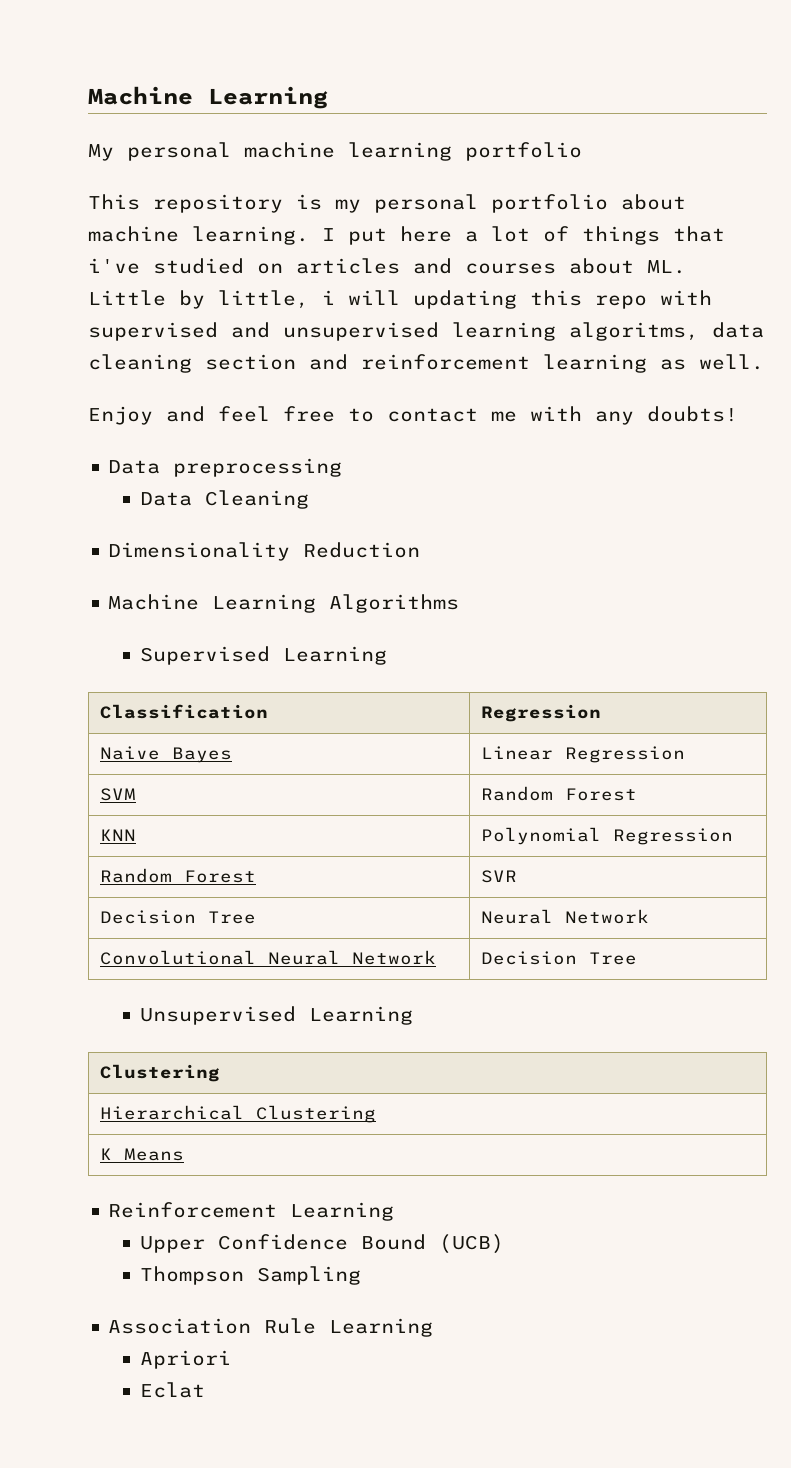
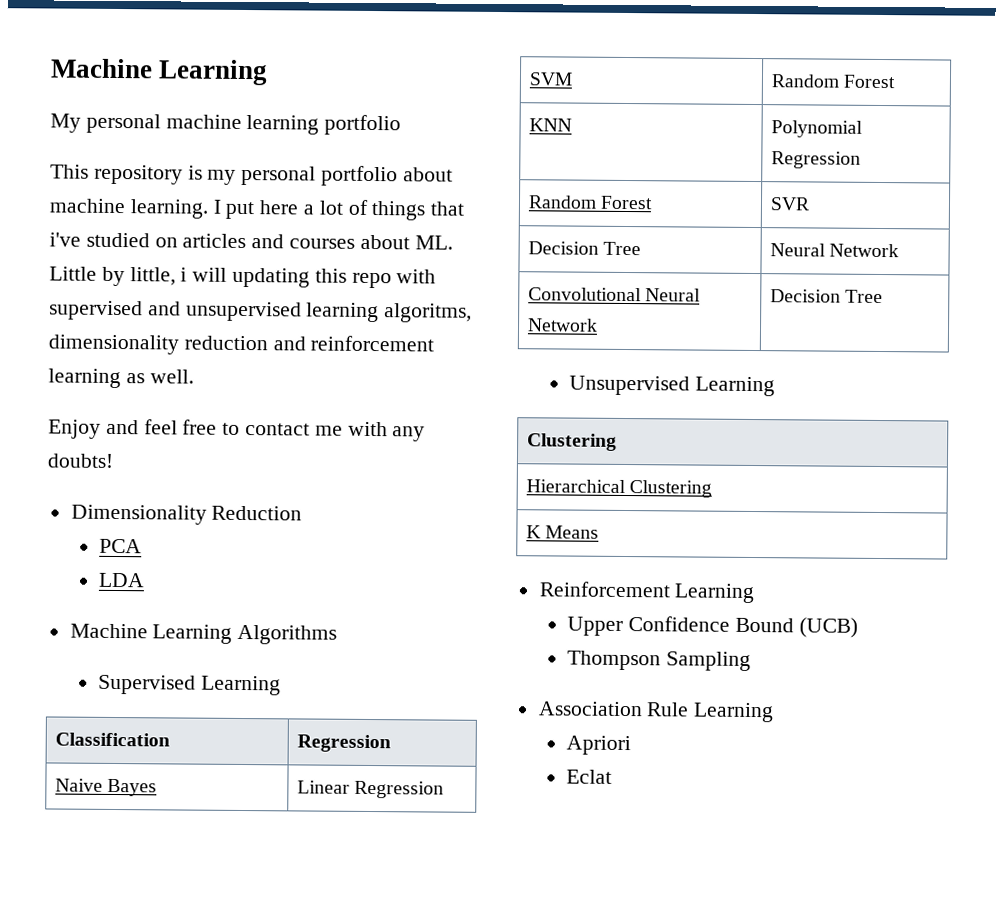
- I put here a lot of things that i've studied on articles and courses about ML. Little by little, i will updating this repo with supervised and unsupervised learning algoritms, data cleaning section and reinforcement learning as well.
+ I put here a lot of things that i've studied on articles and courses about ML. Little by little, i will updating this repo with supervised and unsupervised learning algoritms, dimensionality reduction and reinforcement learning as well.
- Data preprocessing
- Data Cleaning
+ PCA
+ LDA

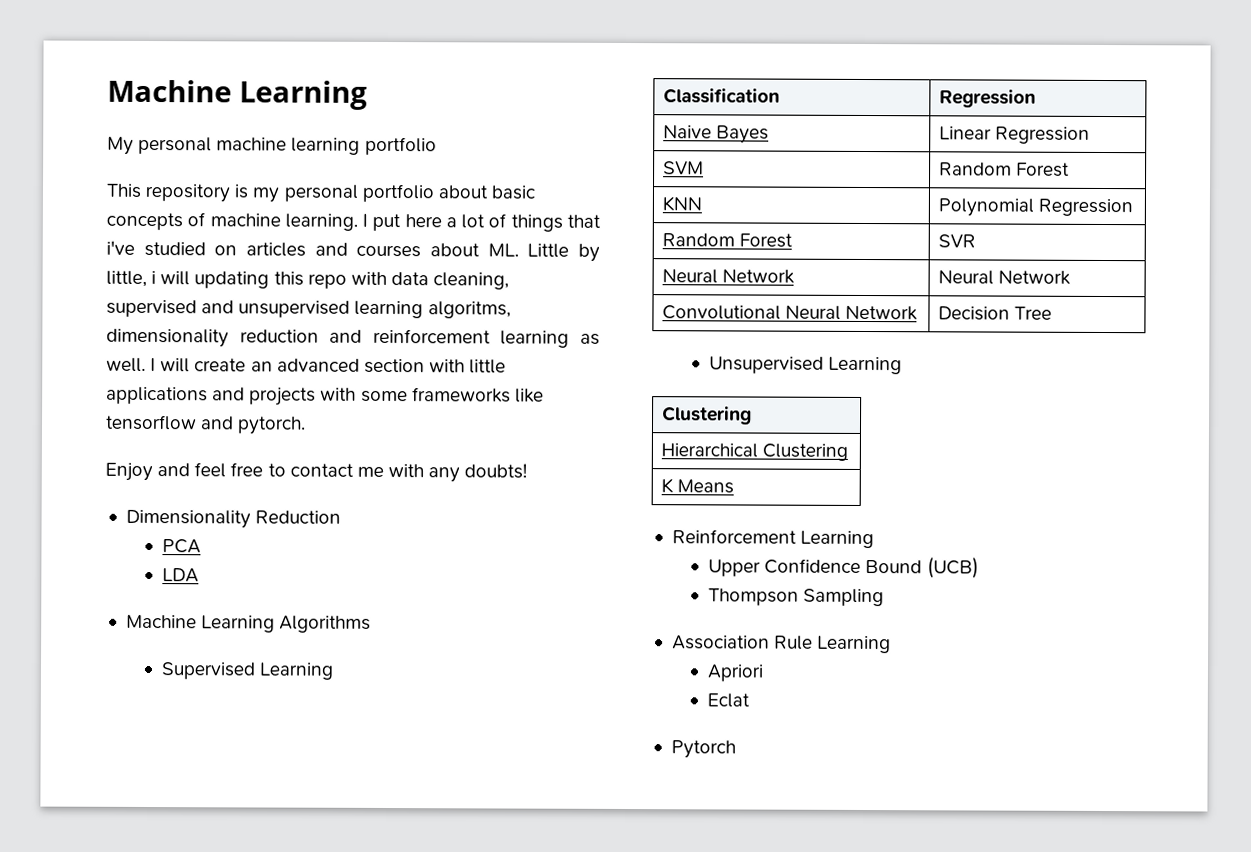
- This repository is my personal portfolio about machine learning.
+ This repository is my personal portfolio about basic concepts of machine learning.
- I put here a lot of things that i've studied on articles and courses about ML. Little by little, i will updating this repo with supervised and unsupervised learning algoritms, dimensionality reduction and reinforcement learning as well.
+ I put here a lot of things that i've studied on articles and courses about ML. Little by little, i will updating this repo with data cleaning, supervised and unsupervised learning algoritms, dimensionality reduction and reinforcement learning as well. I will create an advanced section with little applications and projects with some frameworks like tensorflow and pytorch.
- Decision Tree | Neural Network
+ Neural Network | Neural Network
+ Pytorch

